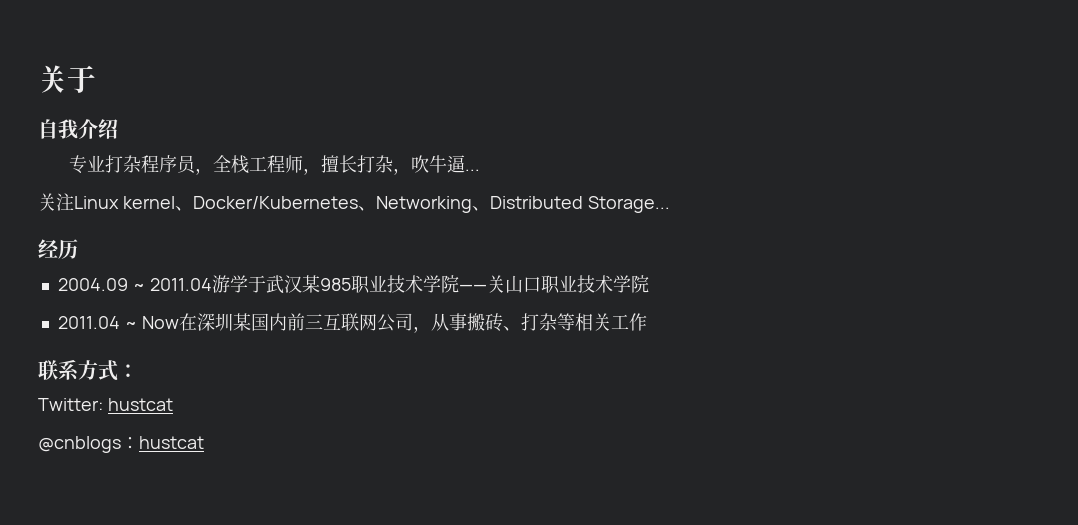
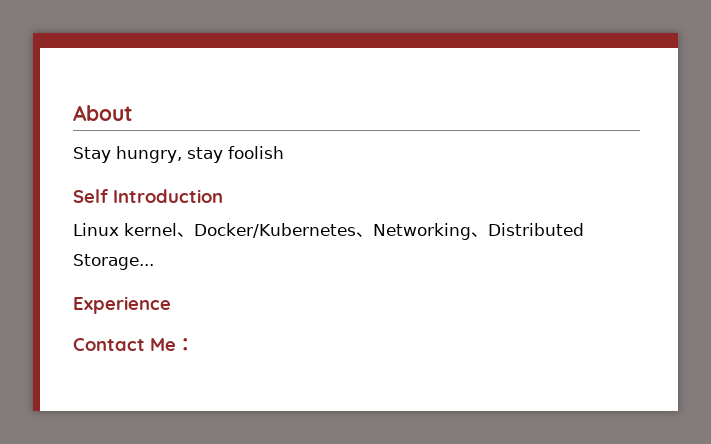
- 关于
- 自我介绍
- 专业打杂程序员，全栈工程师，擅长打杂，吹牛逼...
- 关注Linux kernel、Docker/Kubernetes、Networking、Distributed Storage...
+ About
+ Stay hungry, stay foolish
+ Self Introduction
+ Linux kernel、Docker/Kubernetes、Networking、Distributed Storage...
- 经历
- 2004.09 ~ 2011.04游学于武汉某985职业技术学院——关山口职业技术学院
- 2011.04 ~ Now在深圳某国内前三互联网公司，从事搬砖、打杂等相关工作
- 联系方式：
- Twitter: hustcat
- @cnblogs：hustcat
+ Experience
+ Contact Me：

